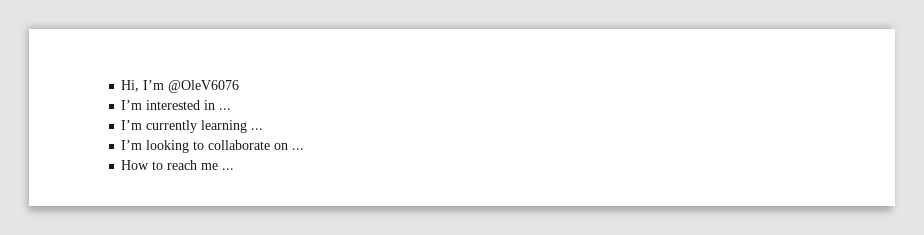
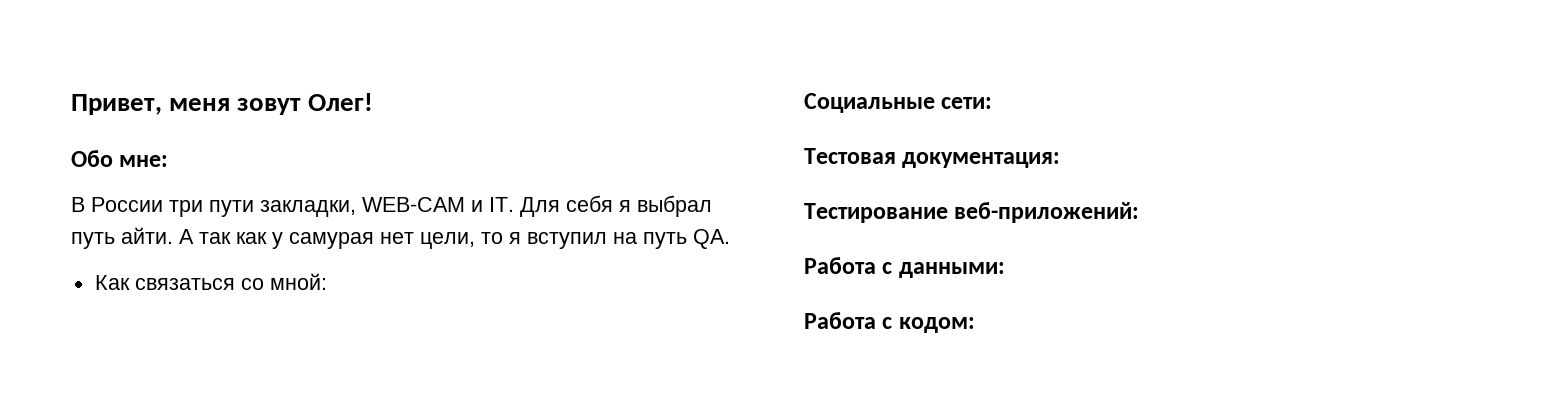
- Hi, I’m @OleV6076
- I’m interested in ...
- I’m currently learning ...
- I’m looking to collaborate on ...
- How to reach me ...
+ Привет, меня зовут Олег!
+ Обо мне:
+ В России три пути закладки, WEB-CAM и IT. Для себя я выбрал путь айти. А так как у самурая нет цели, то я вступил на путь QA.
+ Как связаться со мной:
+ Социальные сети:
+ Тестовая документация:
+ Тестирование веб-приложений:
+ Работа с данными:
+ Работа с кодом:

